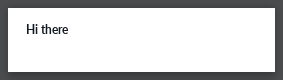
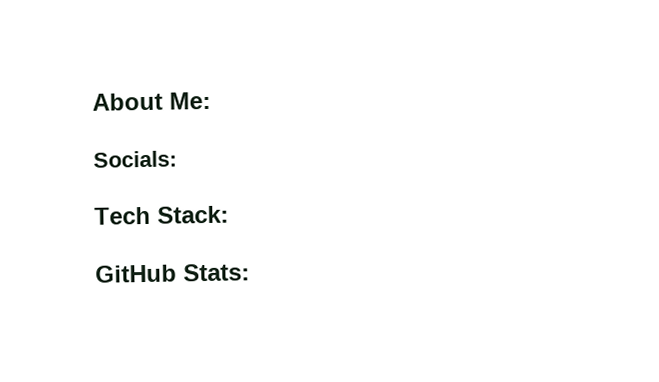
- Hi there
+ About Me:
+ Socials:
+ Tech Stack:
+ GitHub Stats:

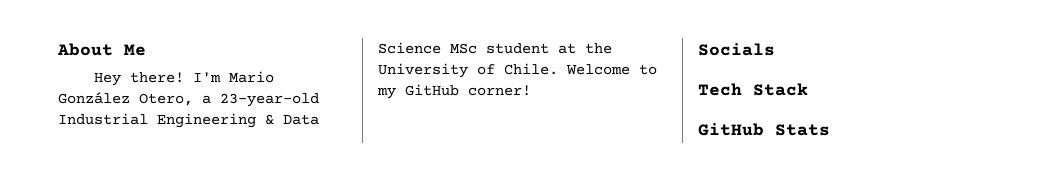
- About Me:
- Socials:
+ About Me
+ Hey there! I'm Mario González Otero, a 23-year-old Industrial Engineering & Data Science MSc student at the University of Chile. Welcome to my GitHub corner!
+ Socials
- Tech Stack:
- GitHub Stats:
+ Tech Stack
+ GitHub Stats

